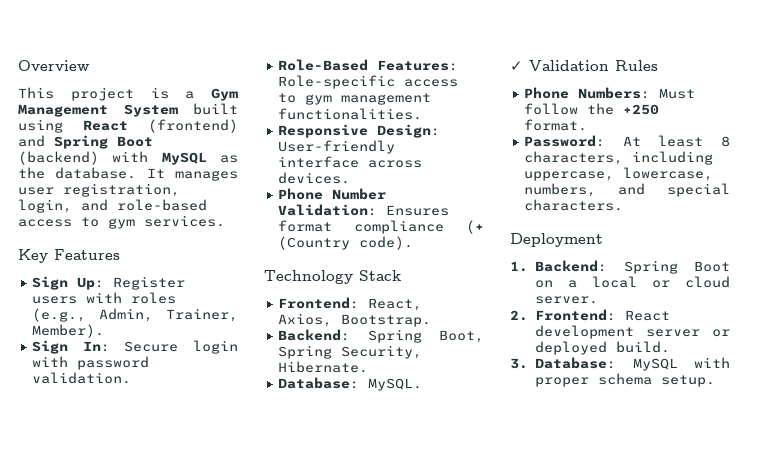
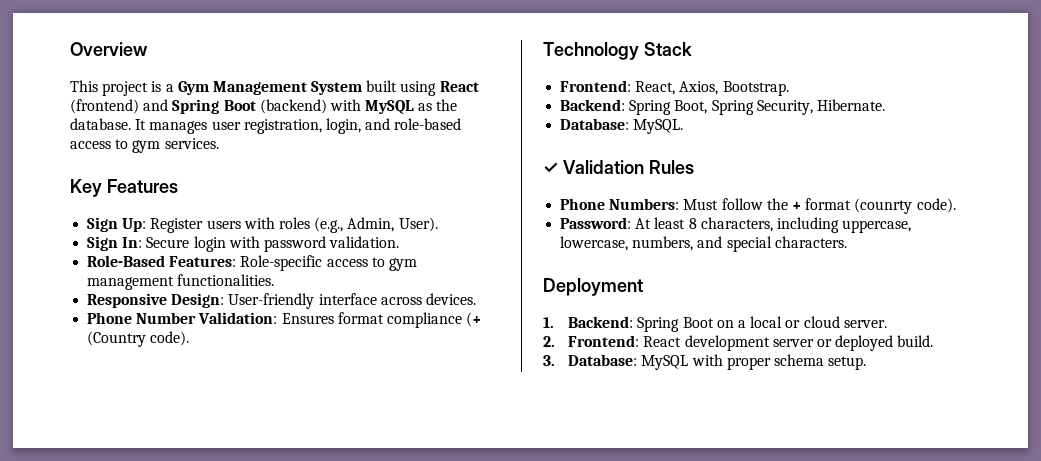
- Sign Up: Register users with roles (e.g., Admin, Trainer, Member).
+ Sign Up: Register users with roles (e.g., Admin, User).
- Phone Numbers: Must follow the +250 format.
+ Phone Numbers: Must follow the + format (counrty code).

